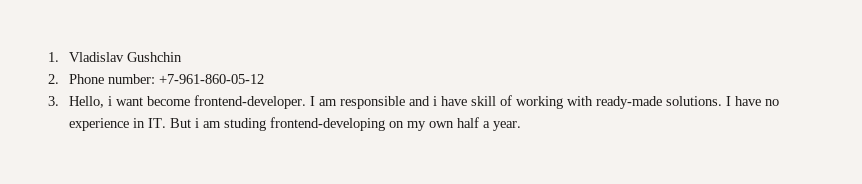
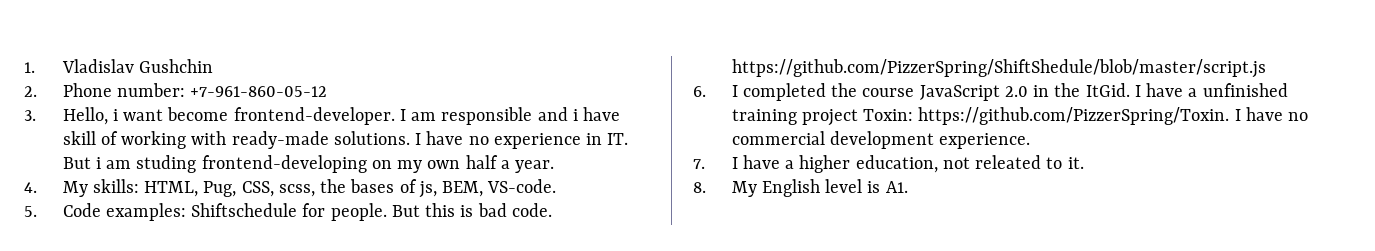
+ 4. My skills: HTML, Pug, CSS, scss, the bases of js, BEM, VS-code.
+ 5. Code examples: Shiftschedule for people. But this is bad code. https://github.com/PizzerSpring/ShiftShedule/blob/master/script.js
+ 6. I completed the course JavaScript 2.0 in the ItGid. I have a unfinished training project Toxin: https://github.com/PizzerSpring/Toxin. I have no commercial development experience.
+ 7. I have a higher education, not releated to it.
+ 8. My English level is A1.

